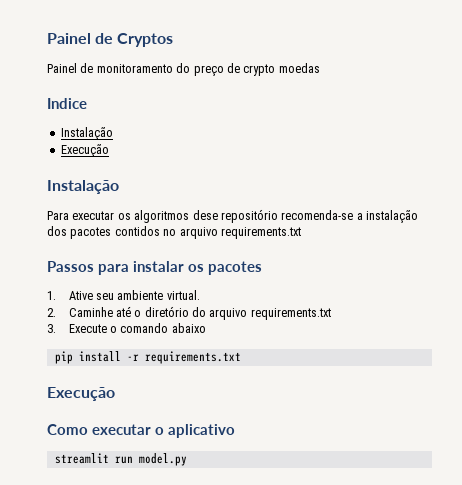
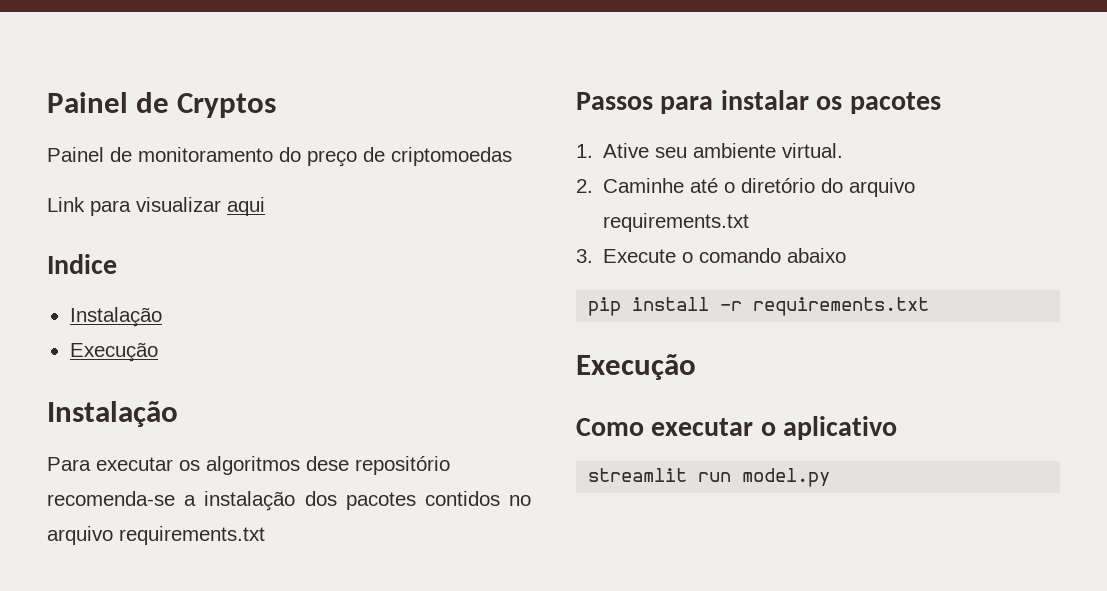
- Painel de monitoramento do preço de crypto moedas
+ Painel de monitoramento do preço de criptomoedas
+ Link para visualizar aqui

